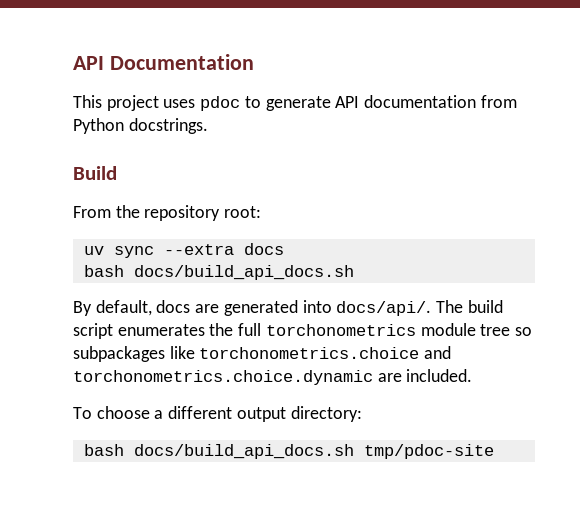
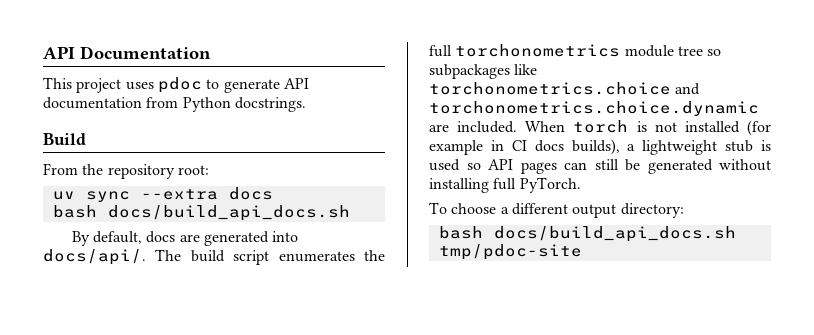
+ When torch is not installed (for example in CI docs builds), a lightweight stub is used so API pages can still be generated without installing full PyTorch.

